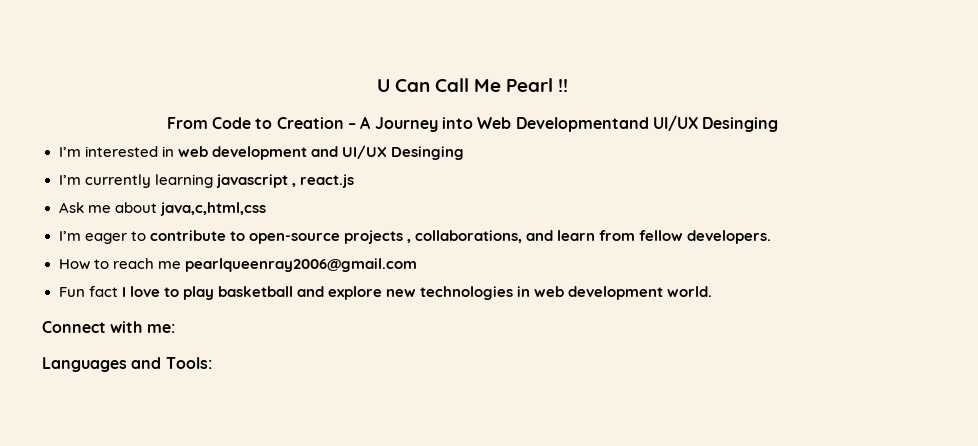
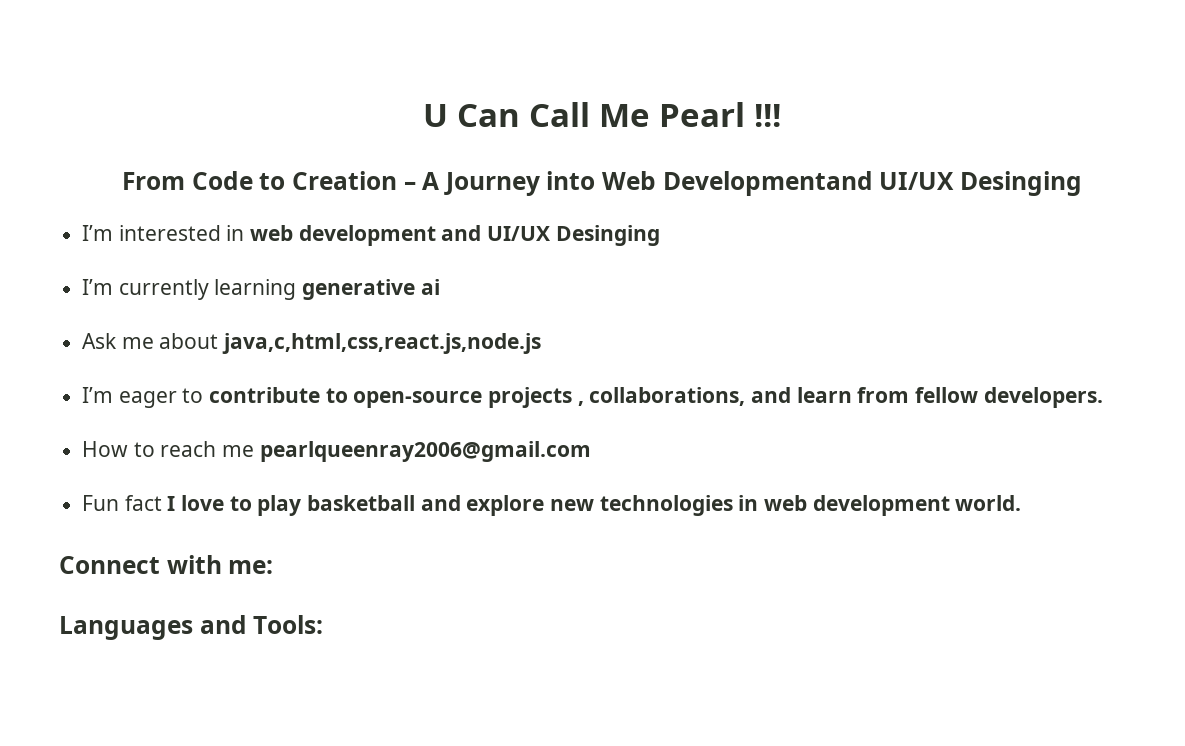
- U Can Call Me Pearl !!
+ U Can Call Me Pearl !!!
- I’m currently learning javascript , react.js
+ I’m currently learning generative ai
- Ask me about java,c,html,css
+ Ask me about java,c,html,css,react.js,node.js

